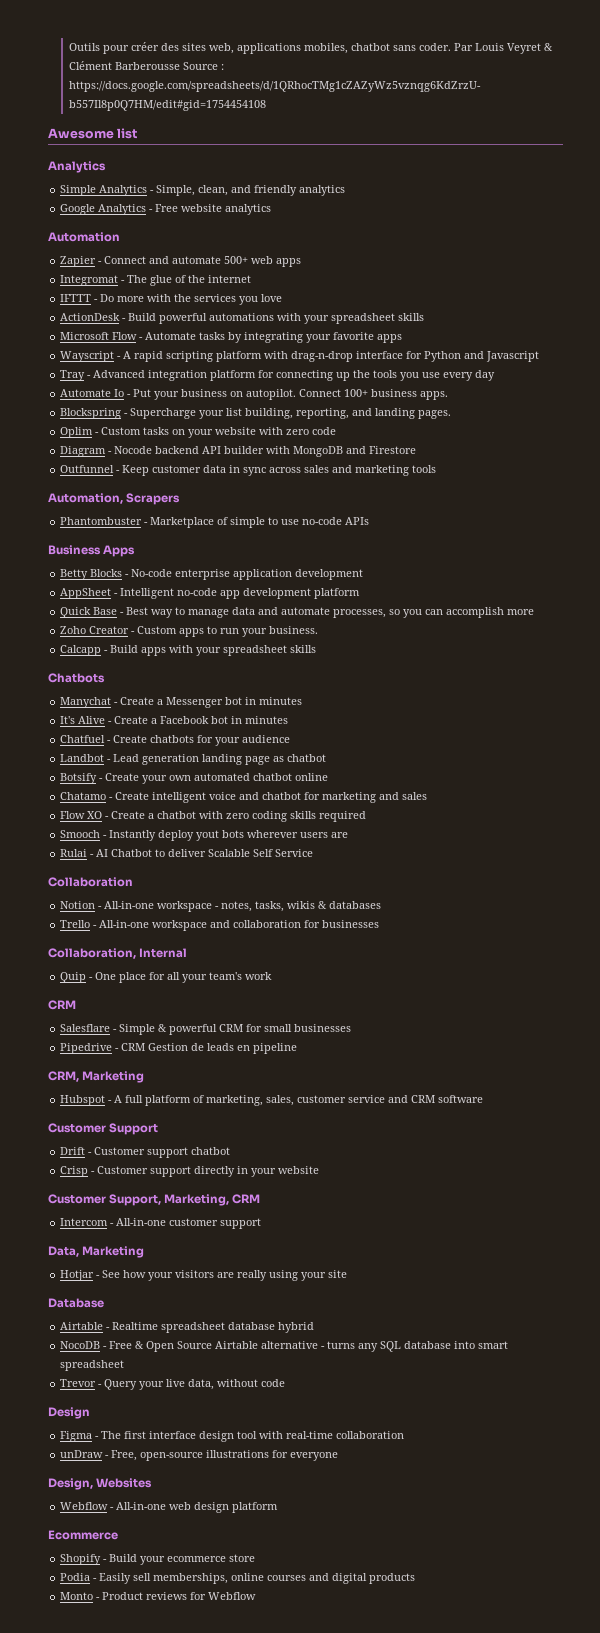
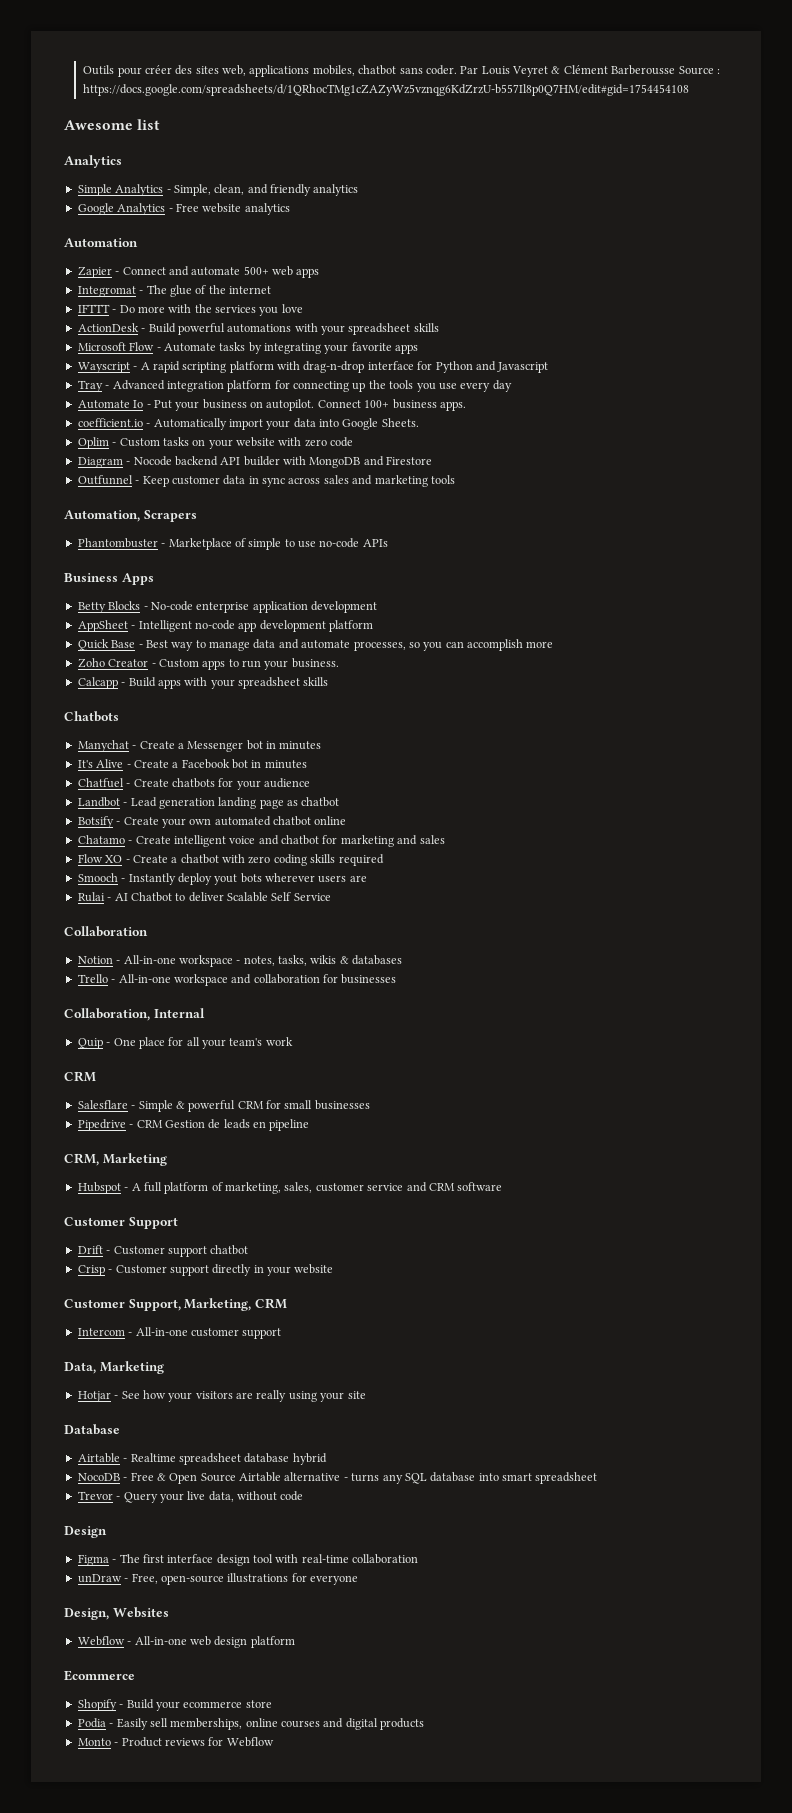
- Blockspring - Supercharge your list building, reporting, and landing pages.
+ coefficient.io - Automatically import your data into Google Sheets.

